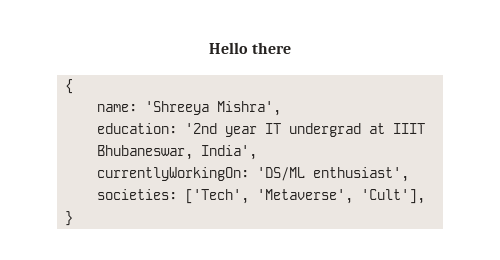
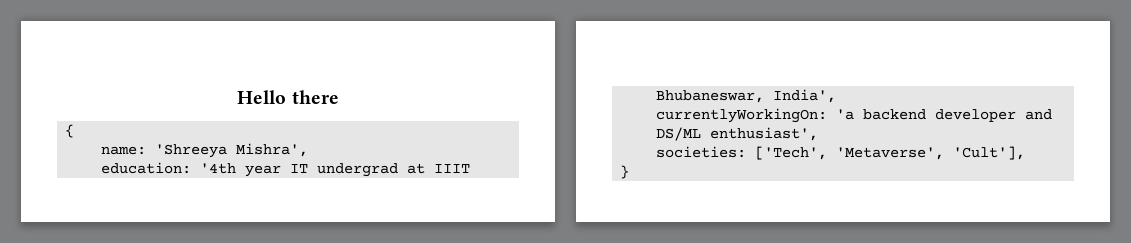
- education: '2nd year IT undergrad at IIIT Bhubaneswar, India',
+ education: '4th year IT undergrad at IIIT Bhubaneswar, India',
- currentlyWorkingOn: 'DS/ML enthusiast',
+ currentlyWorkingOn: 'a backend developer and DS/ML enthusiast',

